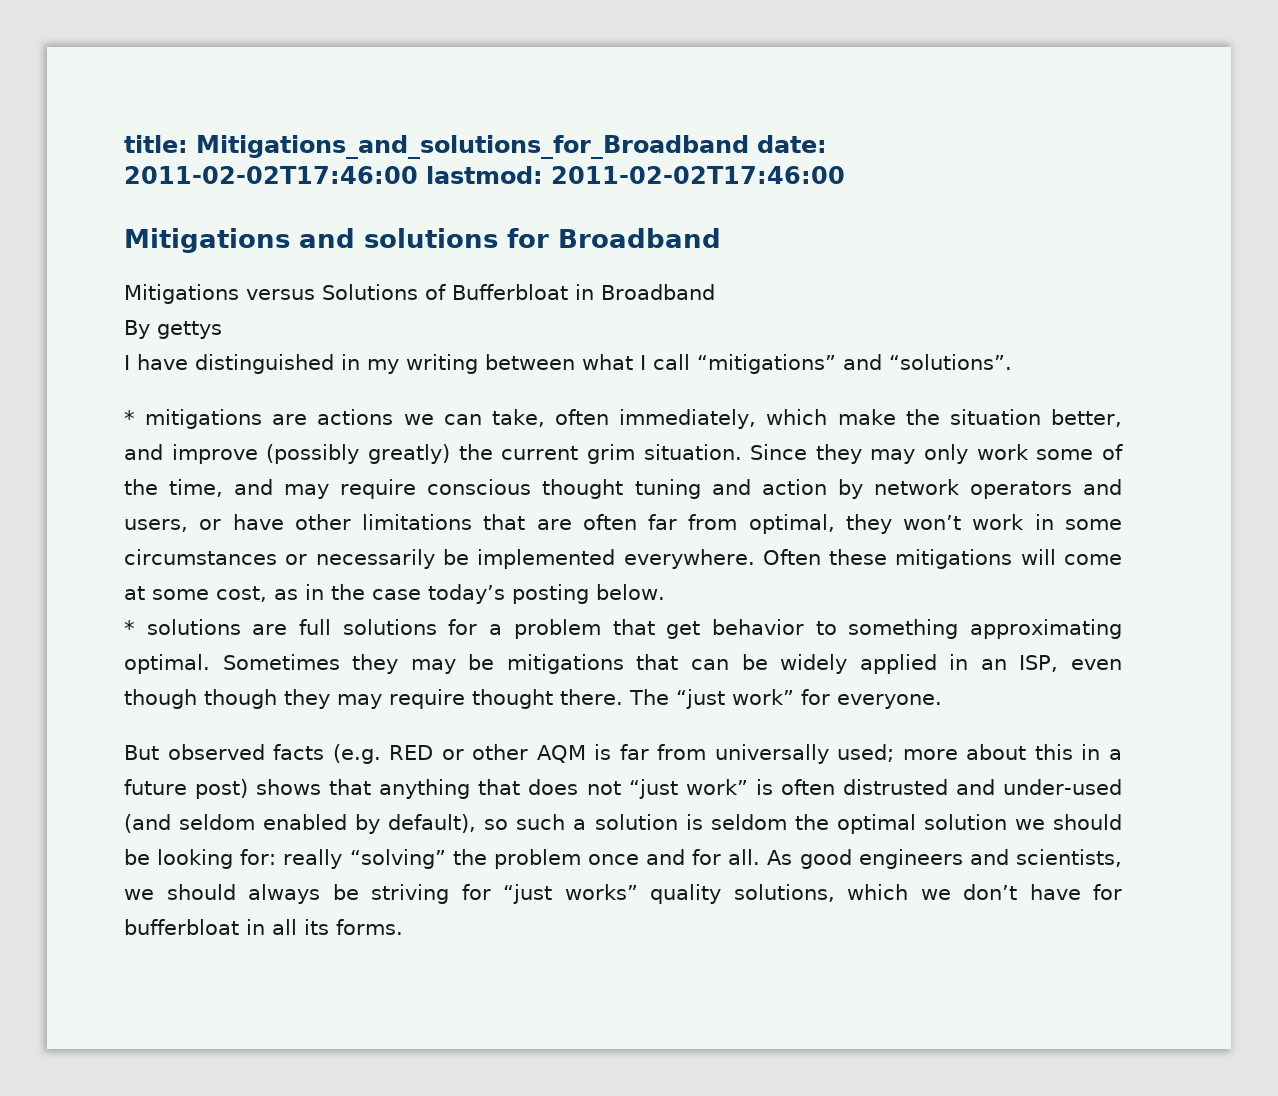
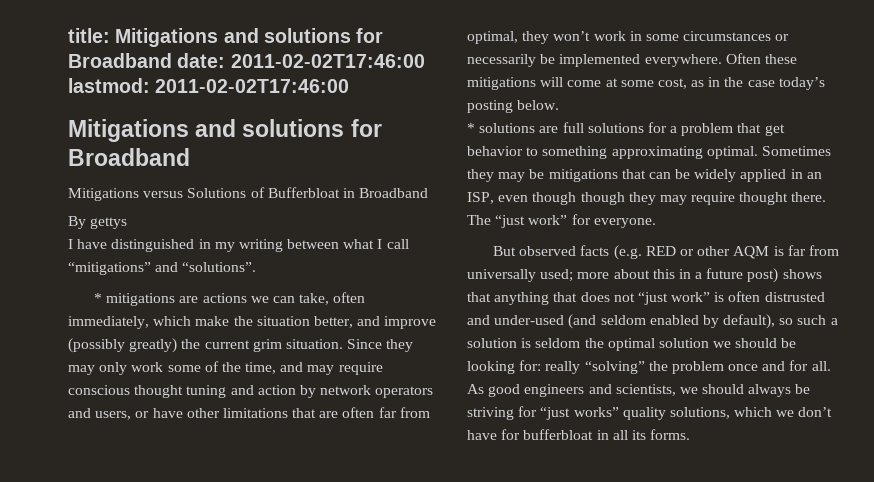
- title: Mitigations_and_solutions_for_Broadband date: 2011-02-02T17:46:00 lastmod: 2011-02-02T17:46:00
+ title: Mitigations and solutions for Broadband date: 2011-02-02T17:46:00 lastmod: 2011-02-02T17:46:00

